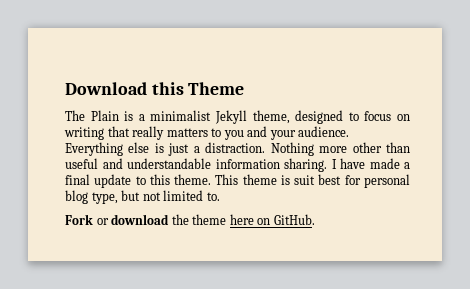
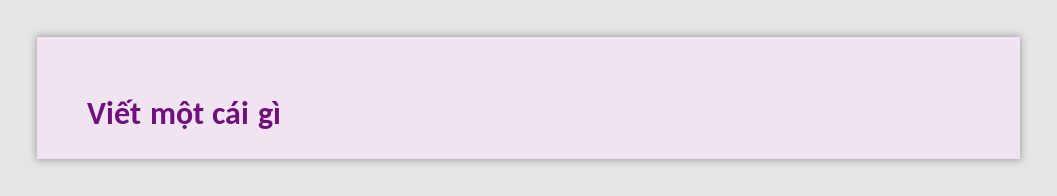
- Download this Theme
- The Plain is a minimalist Jekyll theme, designed to focus on writing that really matters to you and your audience. Everything else is just a distraction. Nothing more other than useful and understandable information sharing. I have made a final update to this theme. This theme is suit best for personal blog type, but not limited to.
- Fork or download the theme here on GitHub.
+ Viết một cái gì

